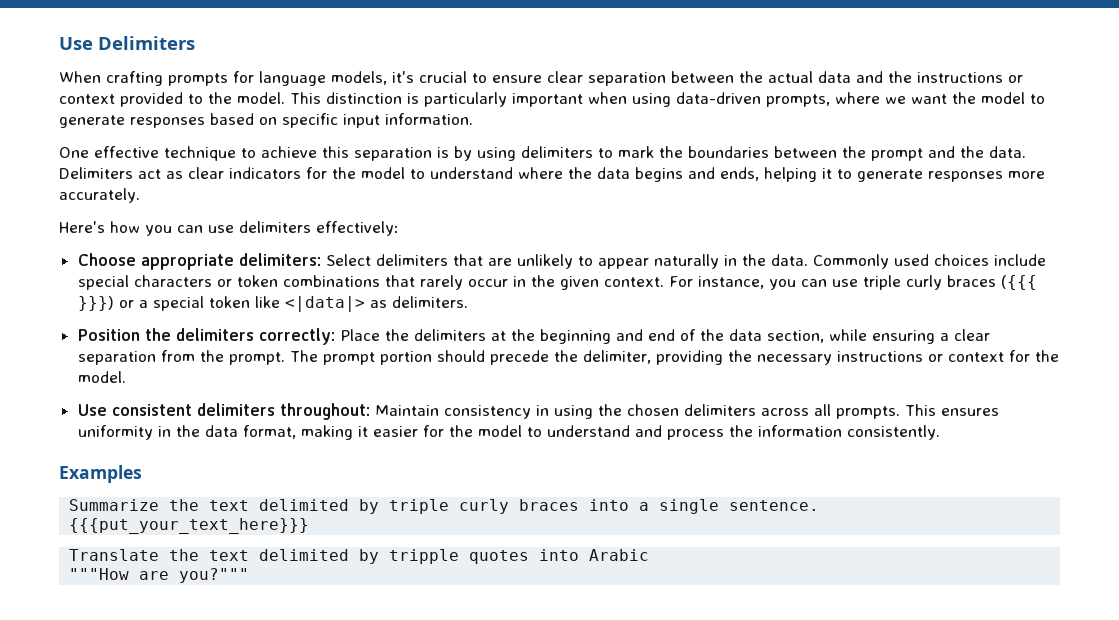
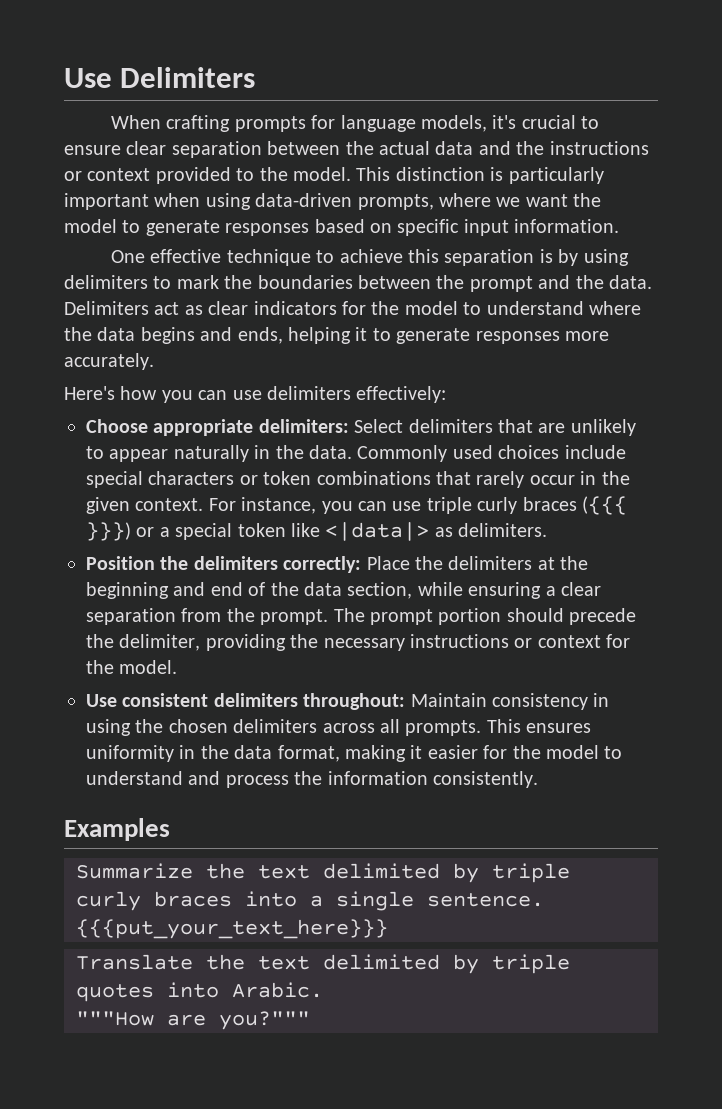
- Translate the text delimited by tripple quotes into Arabic
+ Translate the text delimited by triple quotes into Arabic.

